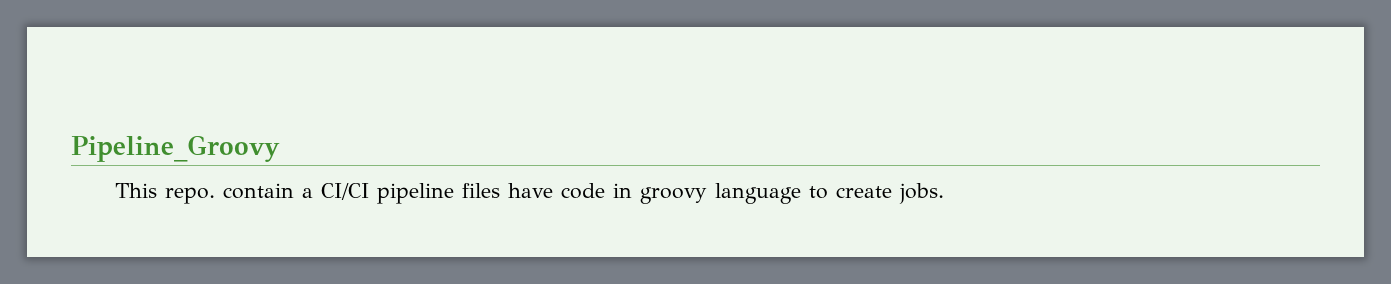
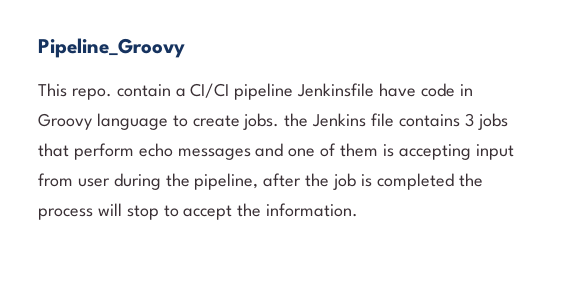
- This repo. contain a CI/CI pipeline files have code in groovy language to create jobs.
+ This repo. contain a CI/CI pipeline Jenkinsfile have code in Groovy language to create jobs. the Jenkins file contains 3 jobs that perform echo messages and one of them is accepting input from user during the pipeline, after the job is completed the process will stop to accept the information.

